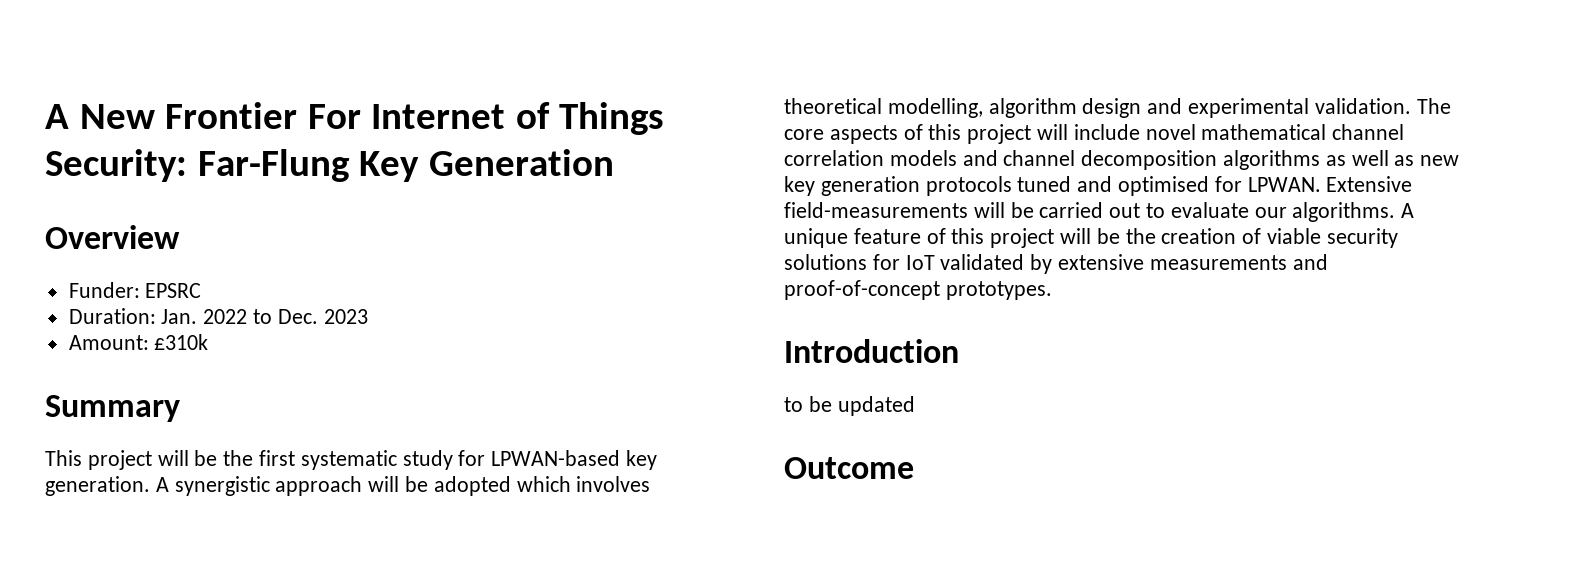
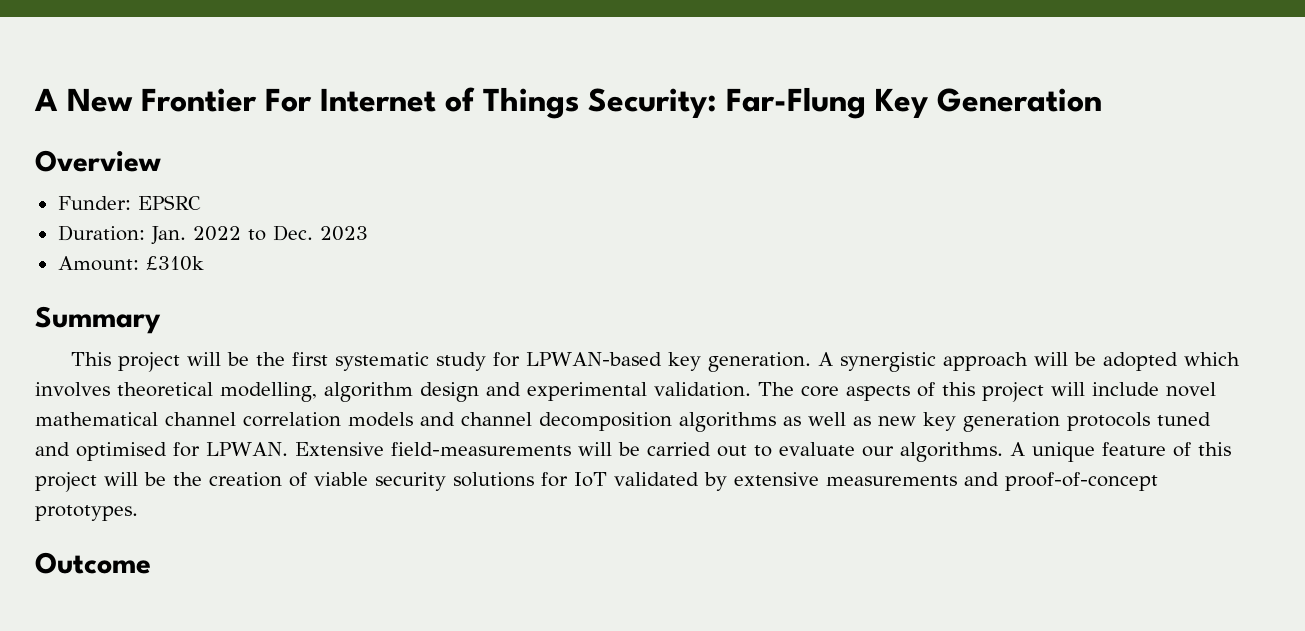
- Introduction
- to be updated

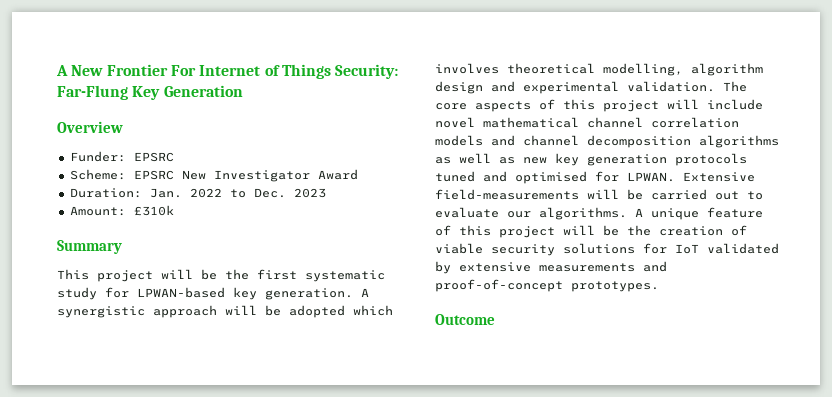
+ Scheme: EPSRC New Investigator Award

